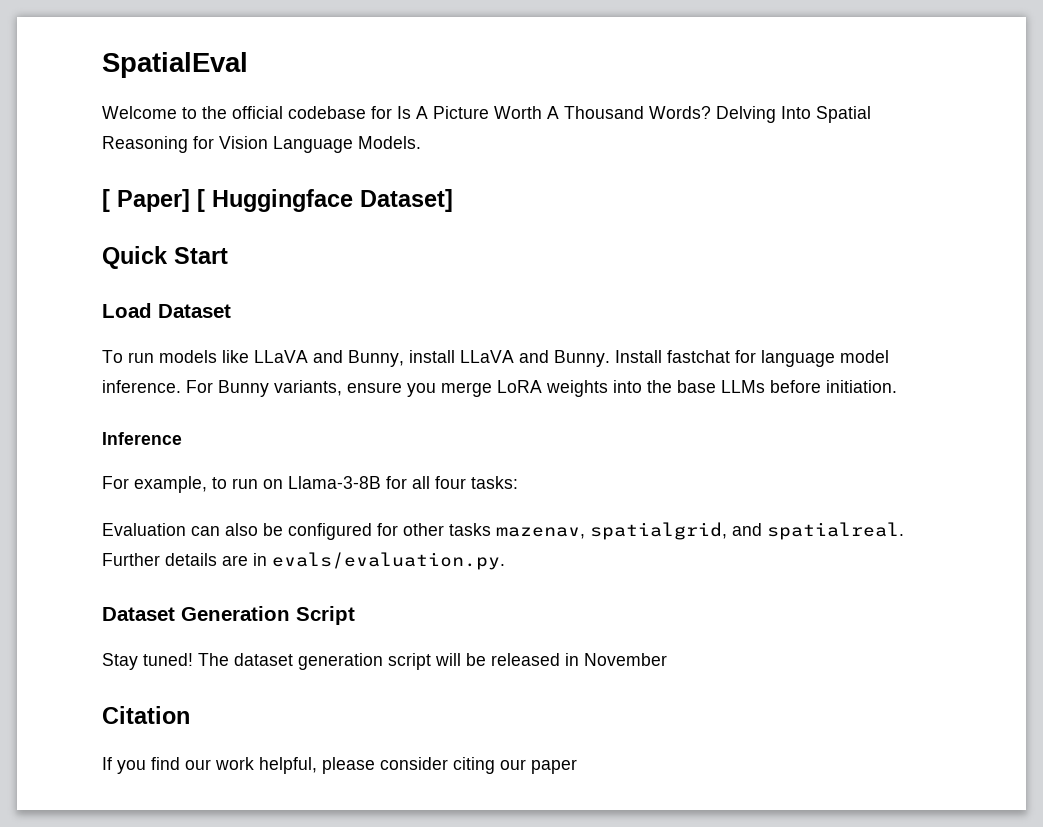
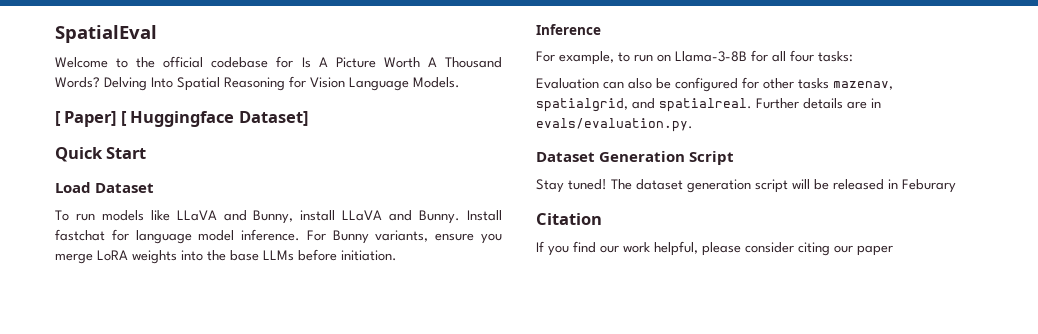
- The dataset generation script will be released in November
+ The dataset generation script will be released in Feburary

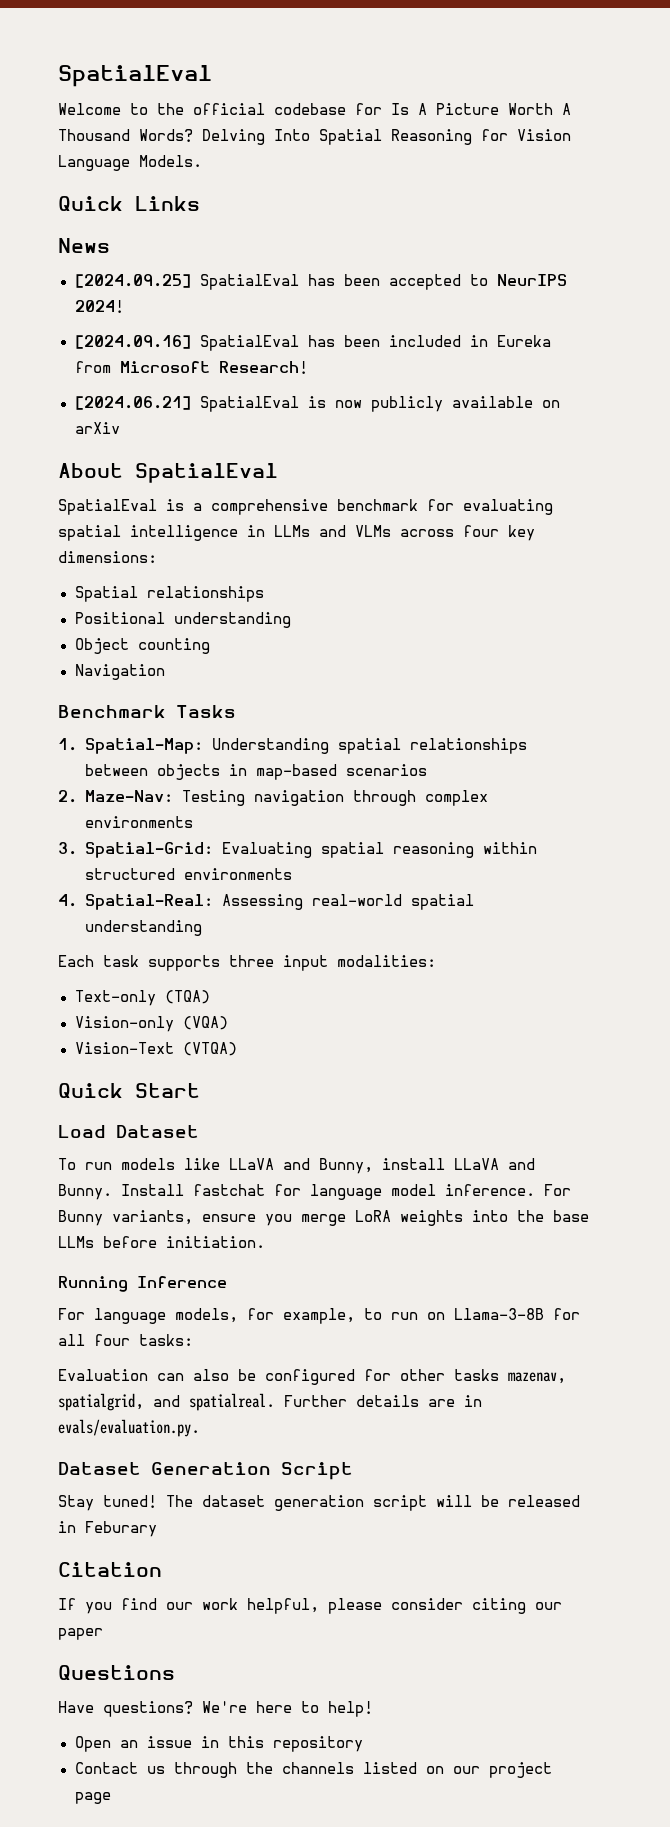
- [ Paper] [ Huggingface Dataset]
+ Quick Links
+ News
+ [2024.09.25] SpatialEval has been accepted to NeurIPS 2024!
+ [2024.09.16] SpatialEval has been included in Eureka from Microsoft Research!
+ [2024.06.21] SpatialEval is now publicly available on arXiv
+ About SpatialEval
+ SpatialEval is a comprehensive benchmark for evaluating spatial intelligence in LLMs and VLMs across four key dimensions:
+ Spatial relationships
+ Positional understanding
+ Object counting
+ Navigation
+ Benchmark Tasks
+ 1. Spatial-Map: Understanding spatial relationships between objects in map-based scenarios
+ 2. Maze-Nav: Testing navigation through complex environments
+ 3. Spatial-Grid: Evaluating spatial reasoning within structured environments
+ 4. Spatial-Real: Assessing real-world spatial understanding
+ Each task supports three input modalities:
+ Text-only (TQA)
+ Vision-only (VQA)
+ Vision-Text (VTQA)
- Inference
+ Running Inference
- For example, to run on Llama-3-8B for all four tasks:
+ For language models, for example, to run on Llama-3-8B for all four tasks:
+ Questions
+ Have questions? We're here to help!
+ Open an issue in this repository
+ Contact us through the channels listed on our project page

